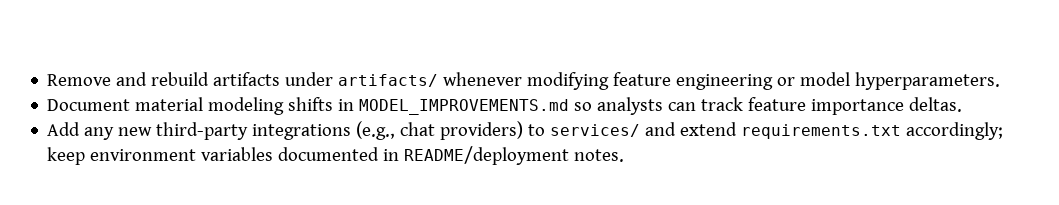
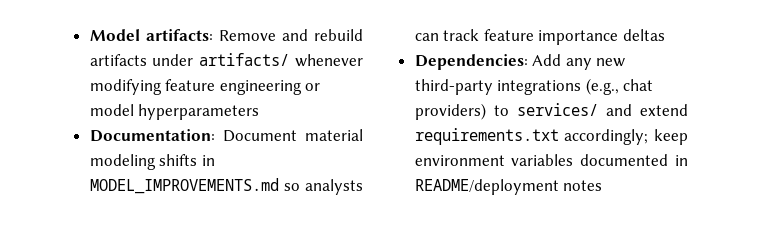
- Remove and rebuild artifacts under artifacts/ whenever modifying feature engineering or model hyperparameters.
- Document material modeling shifts in MODEL_IMPROVEMENTS.md so analysts can track feature importance deltas.
- Add any new third-party integrations (e.g., chat providers) to services/ and extend requirements.txt accordingly; keep environment variables documented in README/deployment notes.
+ Model artifacts: Remove and rebuild artifacts under artifacts/ whenever modifying feature engineering or model hyperparameters
+ Documentation: Document material modeling shifts in MODEL_IMPROVEMENTS.md so analysts can track feature importance deltas
+ Dependencies: Add any new third-party integrations (e.g., chat providers) to services/ and extend requirements.txt accordingly; keep environment variables documented in README/deployment notes

